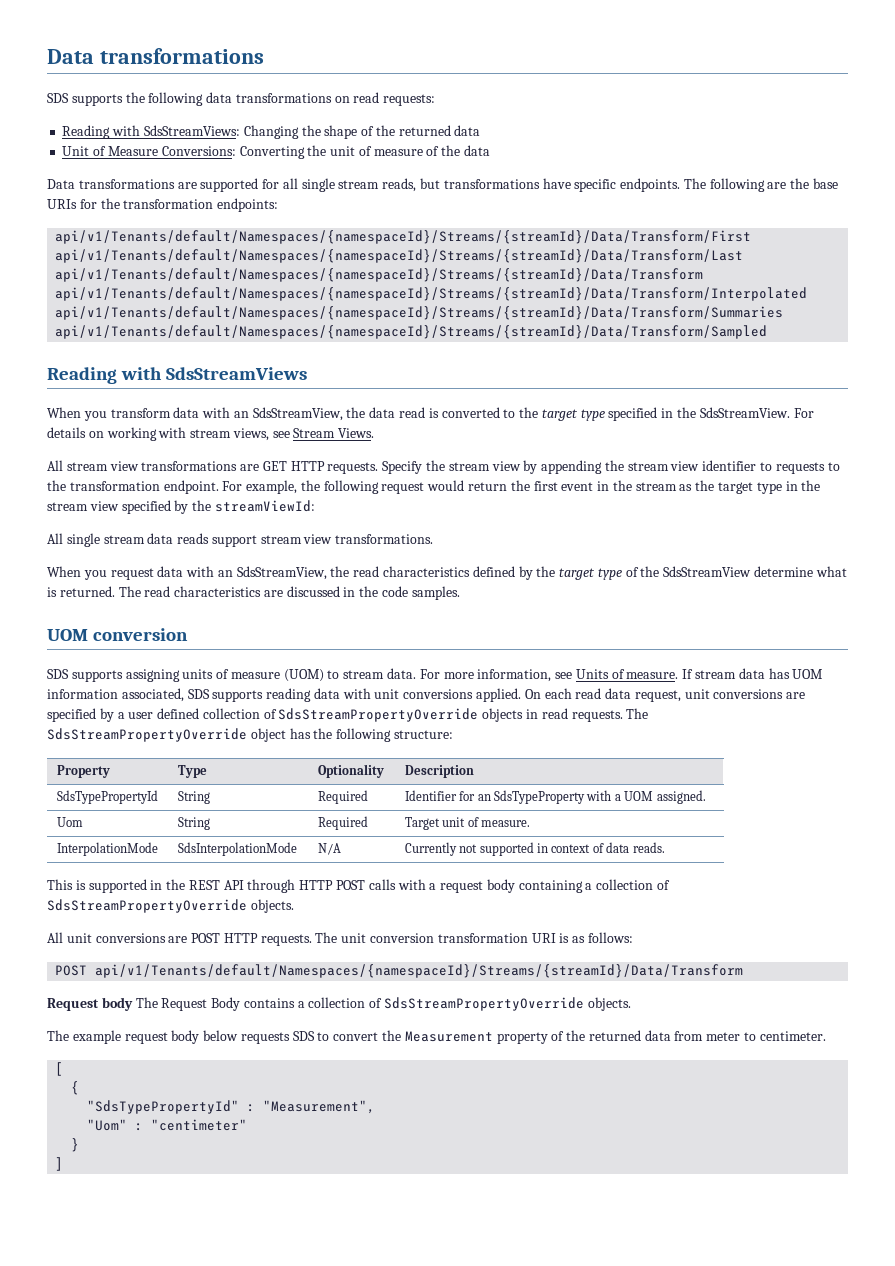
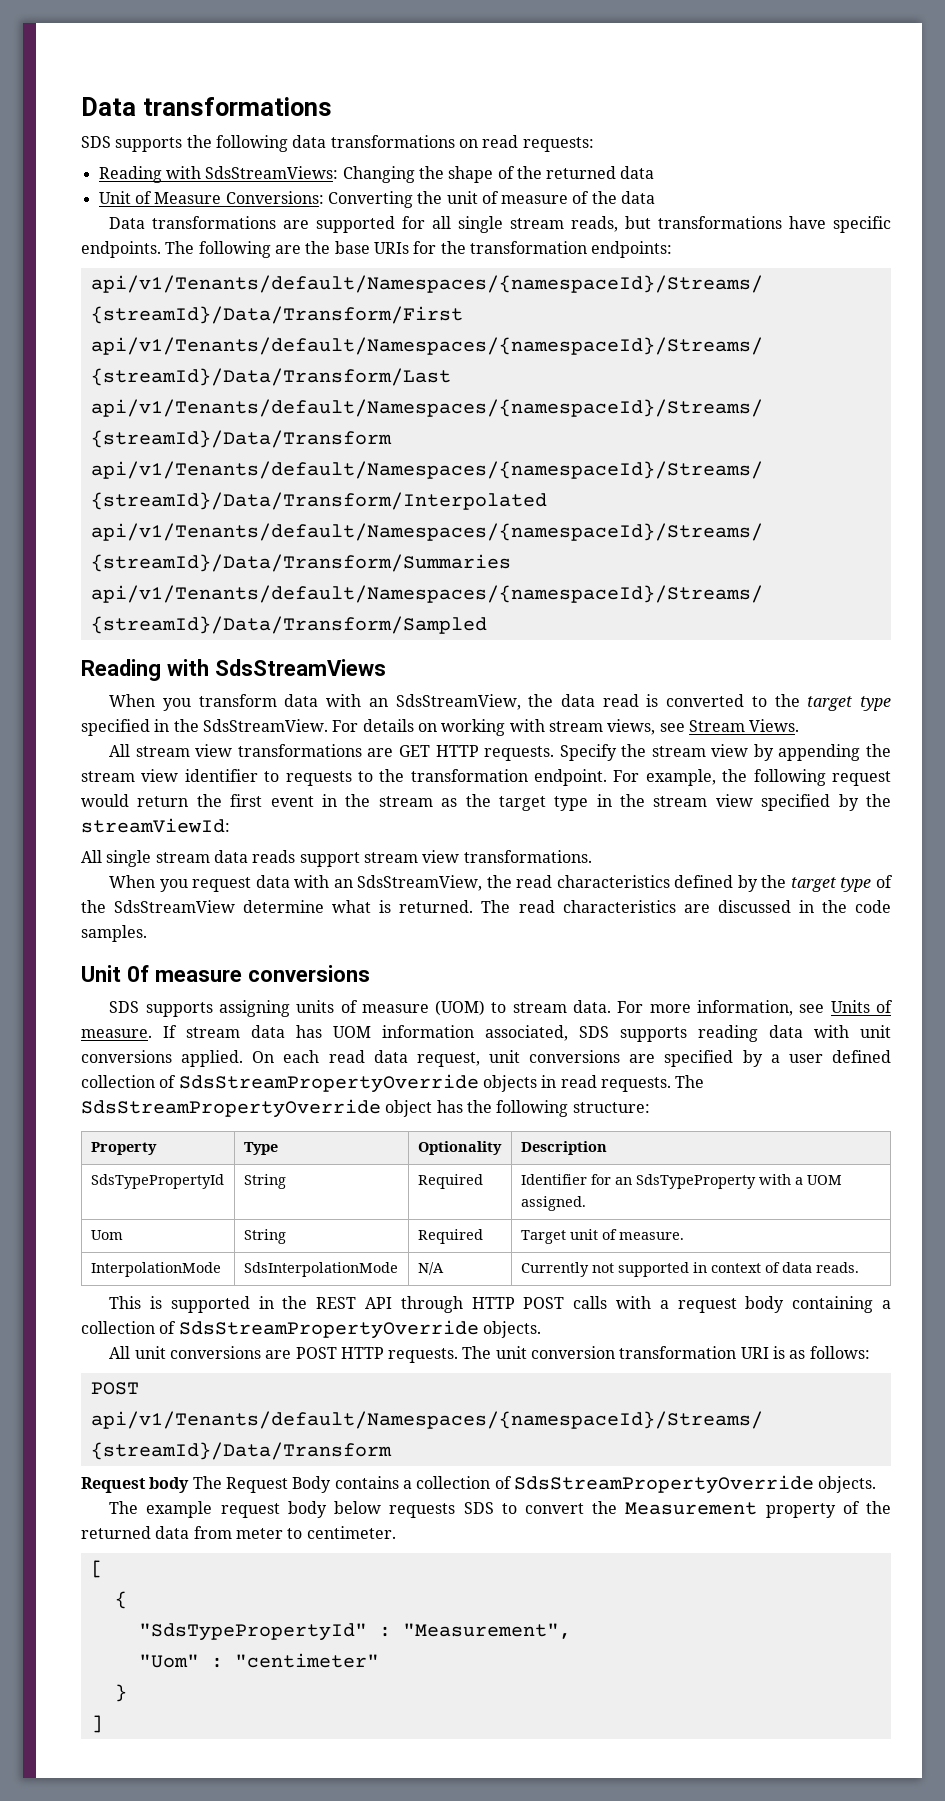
- UOM conversion
+ Unit 0f measure conversions

